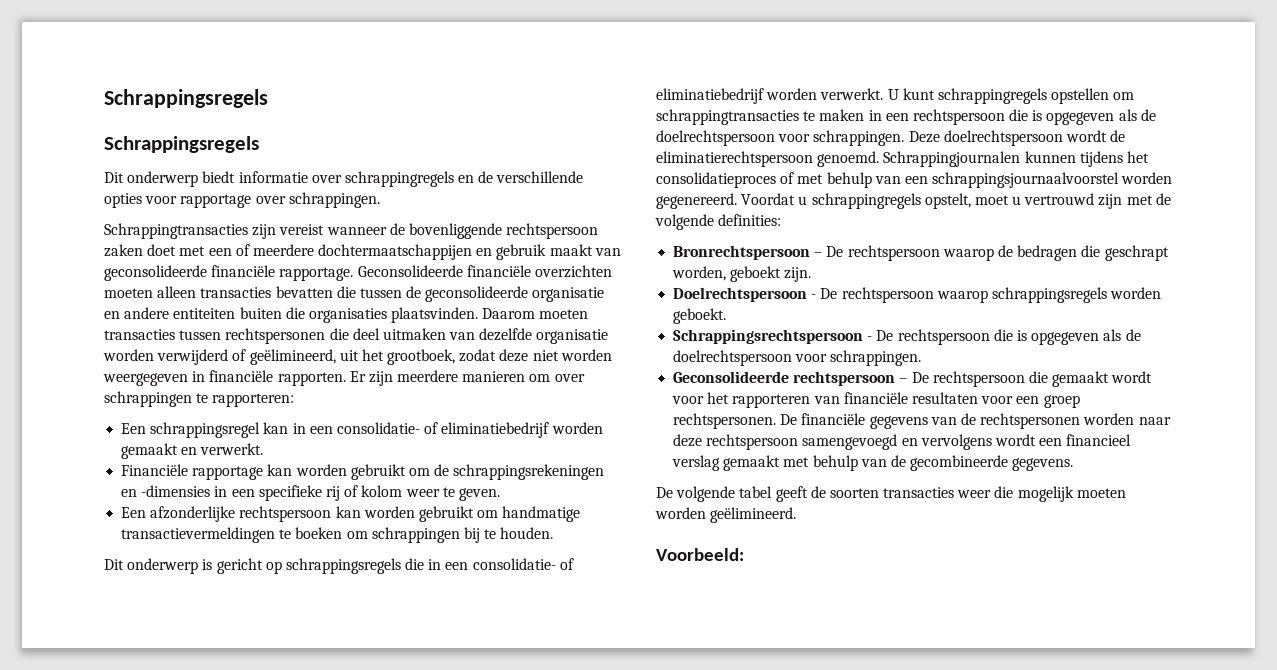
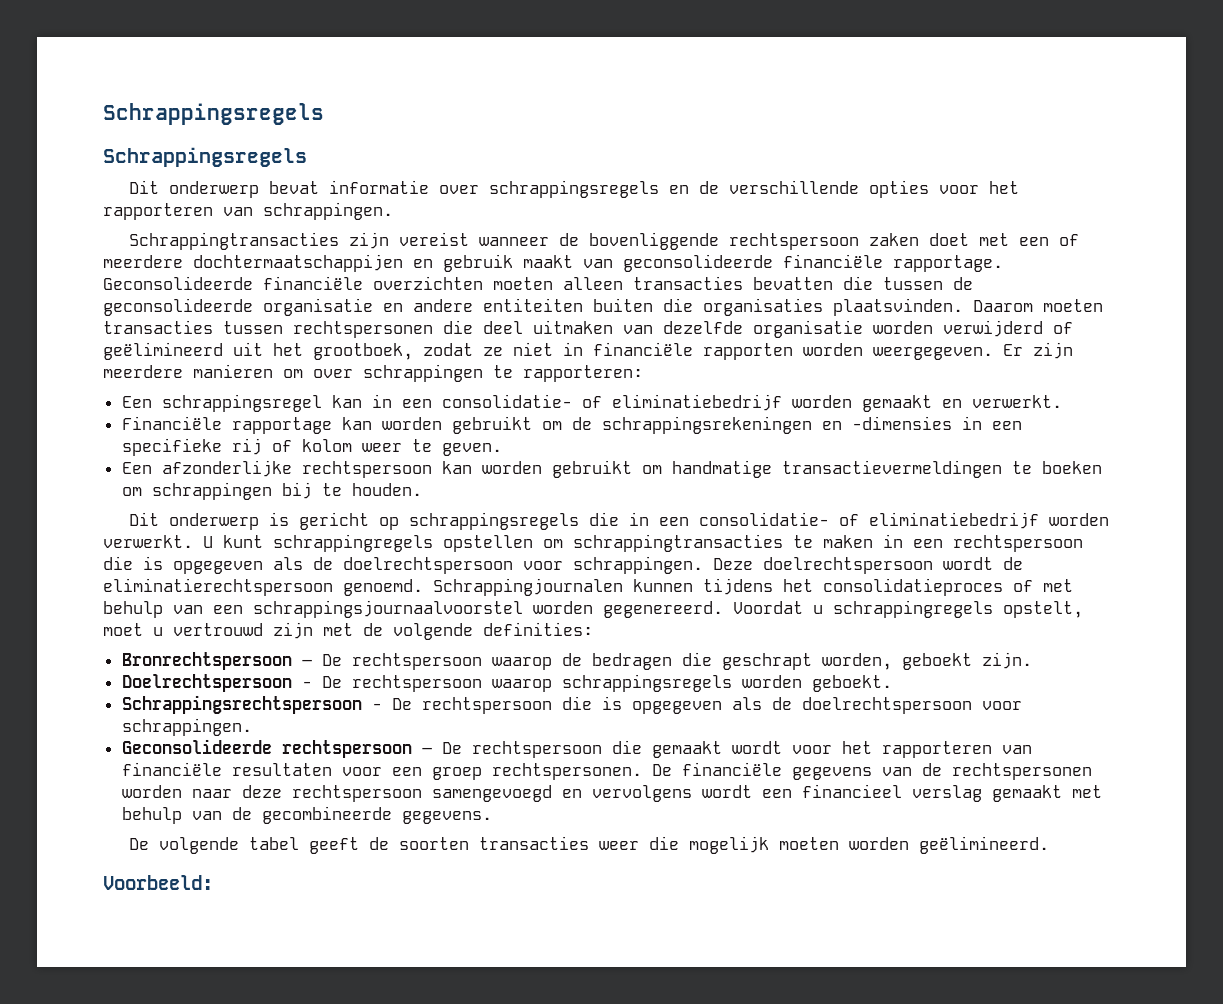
- Dit onderwerp biedt informatie over schrappingregels en de verschillende opties voor rapportage over schrappingen.
+ Dit onderwerp bevat informatie over schrappingsregels en de verschillende opties voor het rapporteren van schrappingen.
- Daarom moeten transacties tussen rechtspersonen die deel uitmaken van dezelfde organisatie worden verwijderd of geëlimineerd, uit het grootboek, zodat deze niet worden weergegeven in financiële rapporten.
+ Daarom moeten transacties tussen rechtspersonen die deel uitmaken van dezelfde organisatie worden verwijderd of geëlimineerd uit het grootboek, zodat ze niet in financiële rapporten worden weergegeven.

